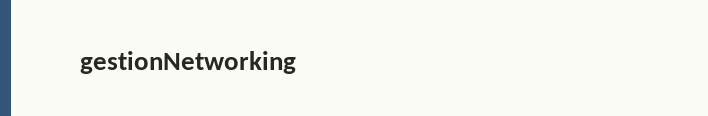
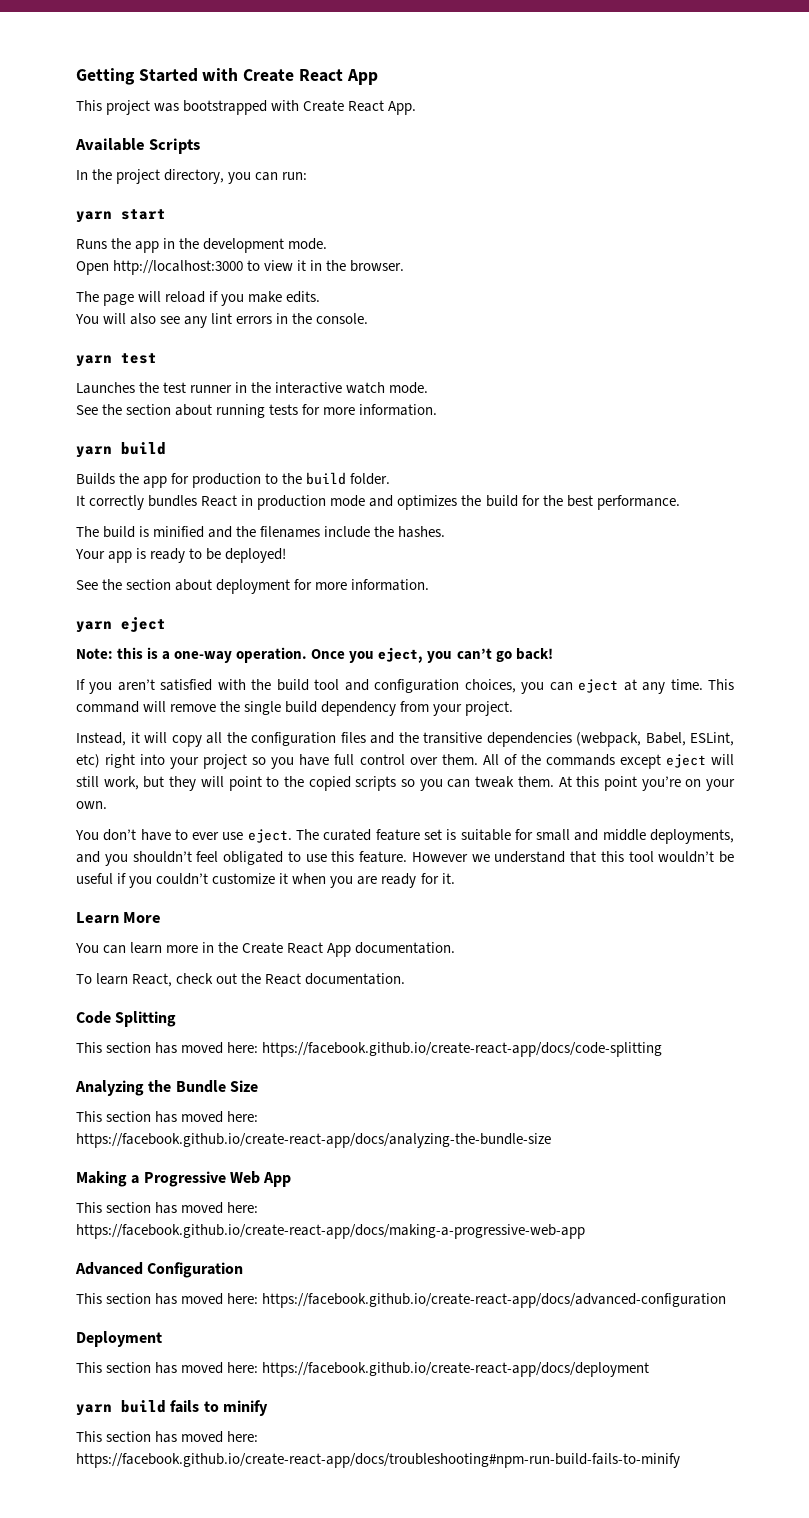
- gestionNetworking
+ Getting Started with Create React App
+ This project was bootstrapped with Create React App.
+ Available Scripts
+ In the project directory, you can run:
+ yarn start
+ Runs the app in the development mode.
+ Open http://localhost:3000 to view it in the browser.
+ The page will reload if you make edits.
+ You will also see any lint errors in the console.
+ yarn test
+ Launches the test runner in the interactive watch mode.
+ See the section about running tests for more information.
+ yarn build
+ Builds the app for production to the build folder.
+ It correctly bundles React in production mode and optimizes the build for the best performance.
+ The build is minified and the filenames include the hashes.
+ Your app is ready to be deployed!
+ See the section about deployment for more information.
+ yarn eject
+ Note: this is a one-way operation. Once you eject, you can’t go back!
+ If you aren’t satisfied with the build tool and configuration choices, you can eject at any time. This command will remove the single build dependency from your project.
+ Instead, it will copy all the configuration files and the transitive dependencies (webpack, Babel, ESLint, etc) right into your project so you have full control over them. All of the commands except eject will still work, but they will point to the copied scripts so you can tweak them. At this point you’re on your own.
+ You don’t have to ever use eject. The curated feature set is suitable for small and middle deployments, and you shouldn’t feel obligated to use this feature. However we understand that this tool wouldn’t be useful if you couldn’t customize it when you are ready for it.
+ Learn More
+ You can learn more in the Create React App documentation.
+ To learn React, check out the React documentation.
+ Code Splitting
+ This section has moved here: https://facebook.github.io/create-react-app/docs/code-splitting
+ Analyzing the Bundle Size
+ This section has moved here: https://facebook.github.io/create-react-app/docs/analyzing-the-bundle-size
+ Making a Progressive Web App
+ This section has moved here: https://facebook.github.io/create-react-app/docs/making-a-progressive-web-app
+ Advanced Configuration
+ This section has moved here: https://facebook.github.io/create-react-app/docs/advanced-configuration
+ Deployment
+ This section has moved here: https://facebook.github.io/create-react-app/docs/deployment
+ yarn build fails to minify
+ This section has moved here: https://facebook.github.io/create-react-app/docs/troubleshooting#npm-run-build-fails-to-minify

